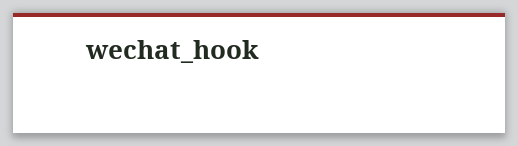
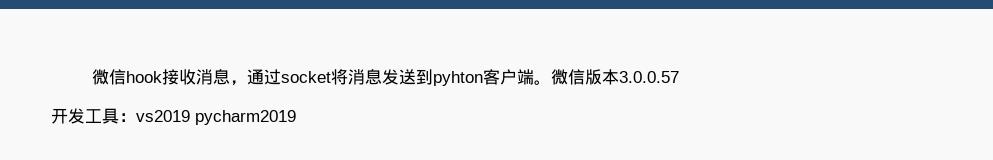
- wechat_hook
+ 微信hook接收消息，通过socket将消息发送到pyhton客户端。微信版本3.0.0.57
+ 开发工具：vs2019 pycharm2019

